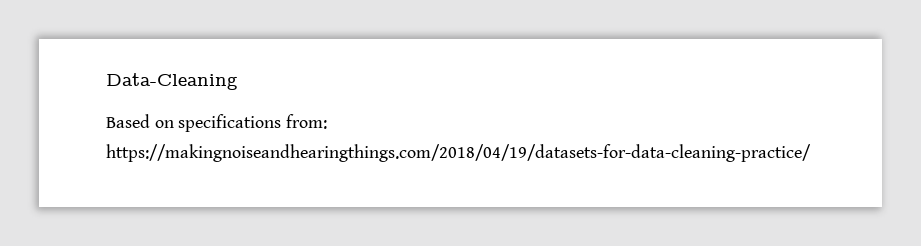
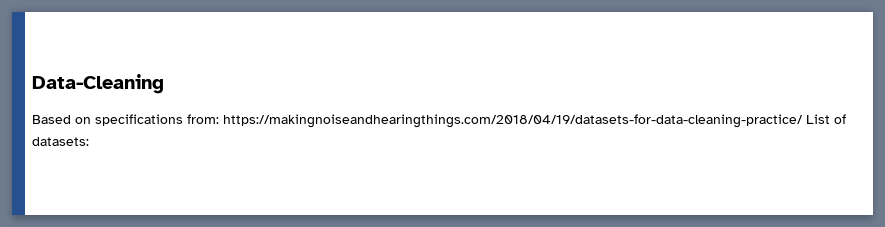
- Based on specifications from: https://makingnoiseandhearingthings.com/2018/04/19/datasets-for-data-cleaning-practice/
+ Based on specifications from: https://makingnoiseandhearingthings.com/2018/04/19/datasets-for-data-cleaning-practice/ List of datasets:

